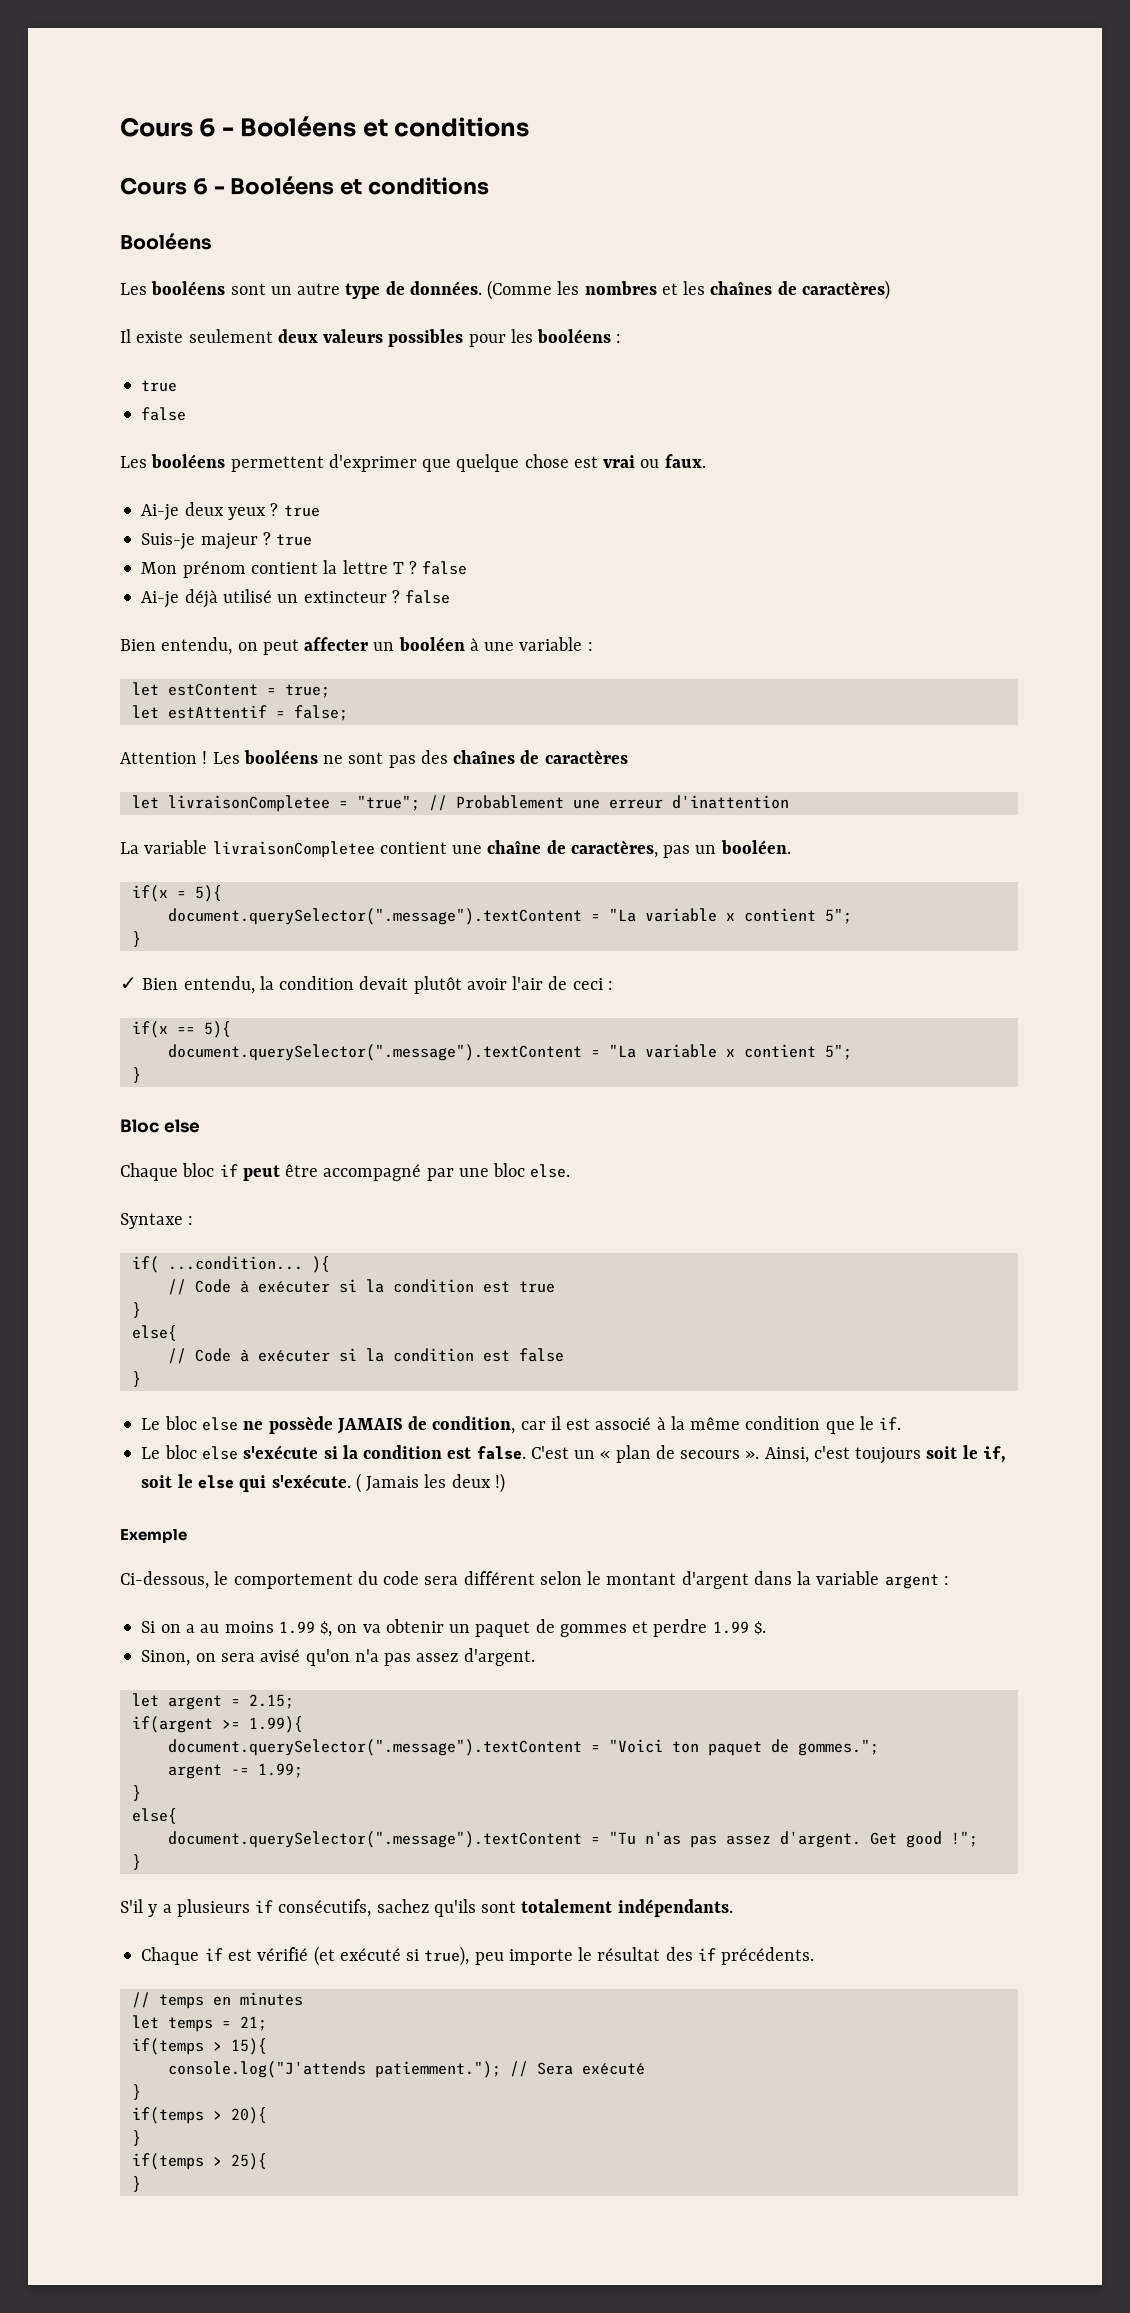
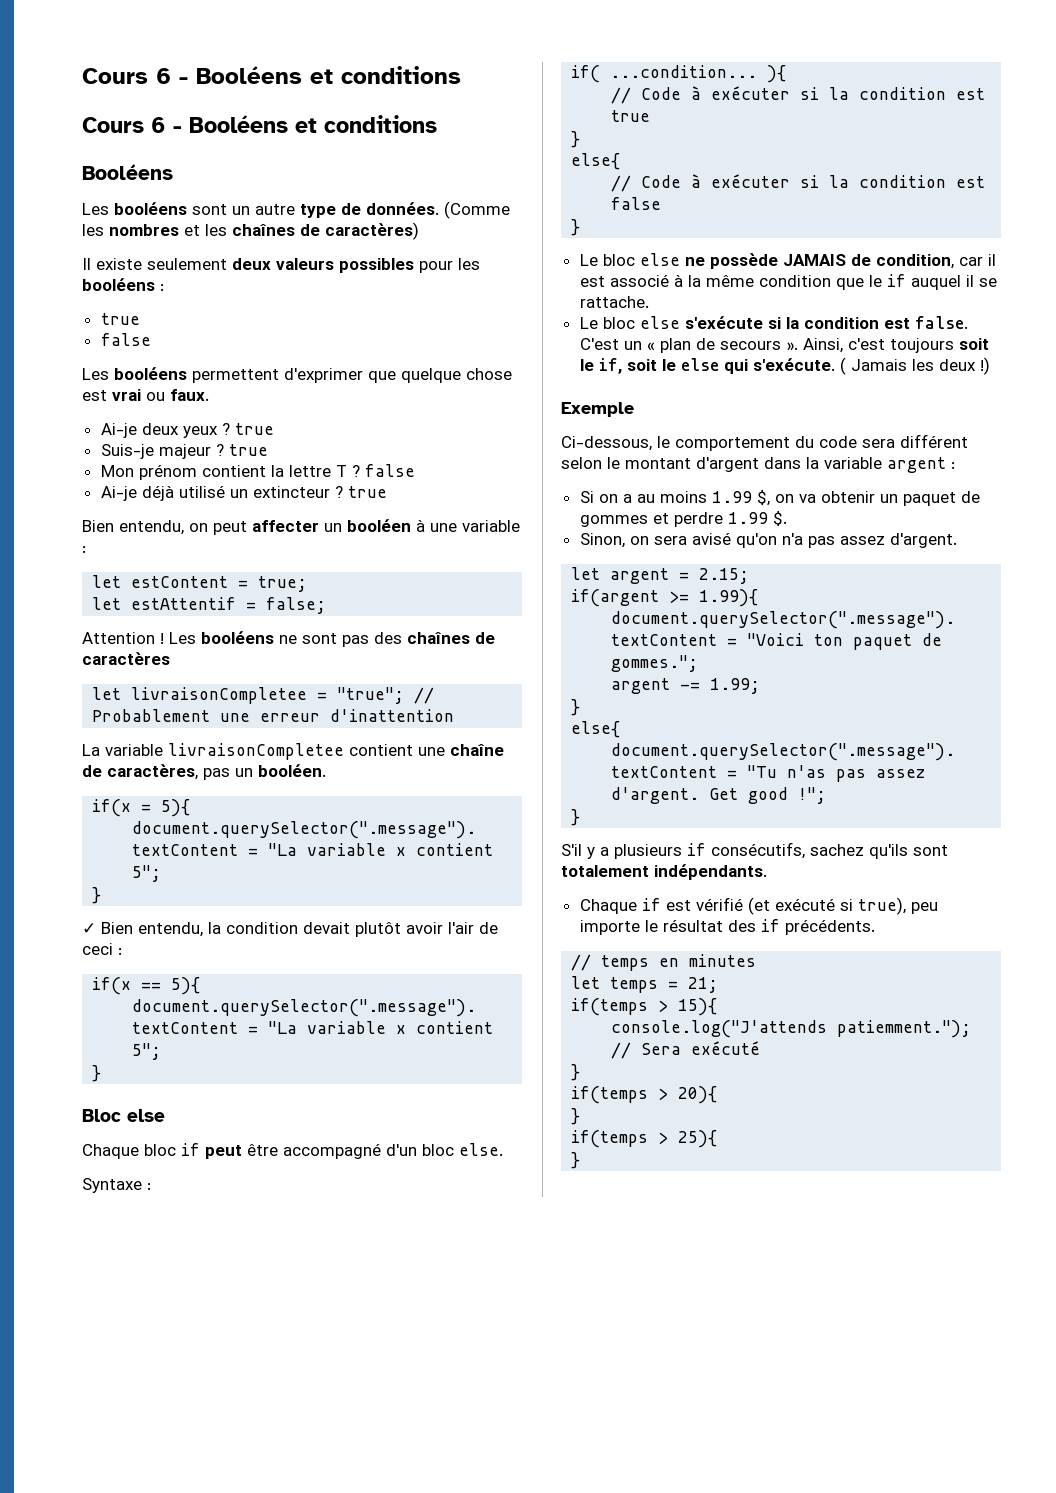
- Ai-je déjà utilisé un extincteur ? false
+ Ai-je déjà utilisé un extincteur ? true
- Chaque bloc if peut être accompagné par une bloc else.
+ Chaque bloc if peut être accompagné d'un bloc else.
- Le bloc else ne possède JAMAIS de condition, car il est associé à la même condition que le if.
+ Le bloc else ne possède JAMAIS de condition, car il est associé à la même condition que le if auquel il se rattache.

